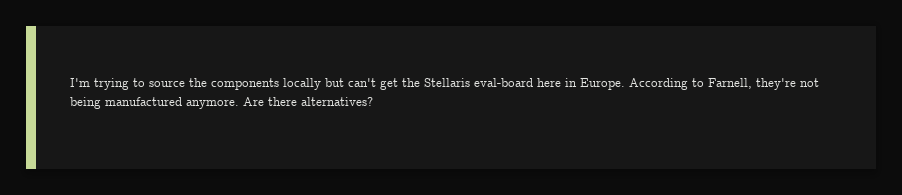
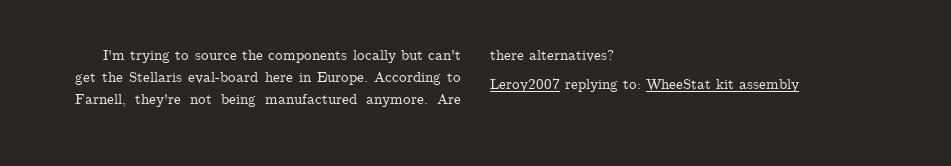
+ Leroy2007 replying to: WheeStat kit assembly

